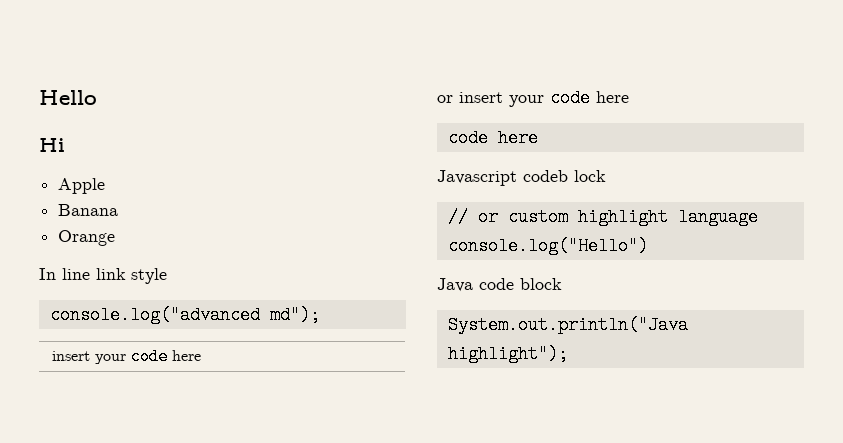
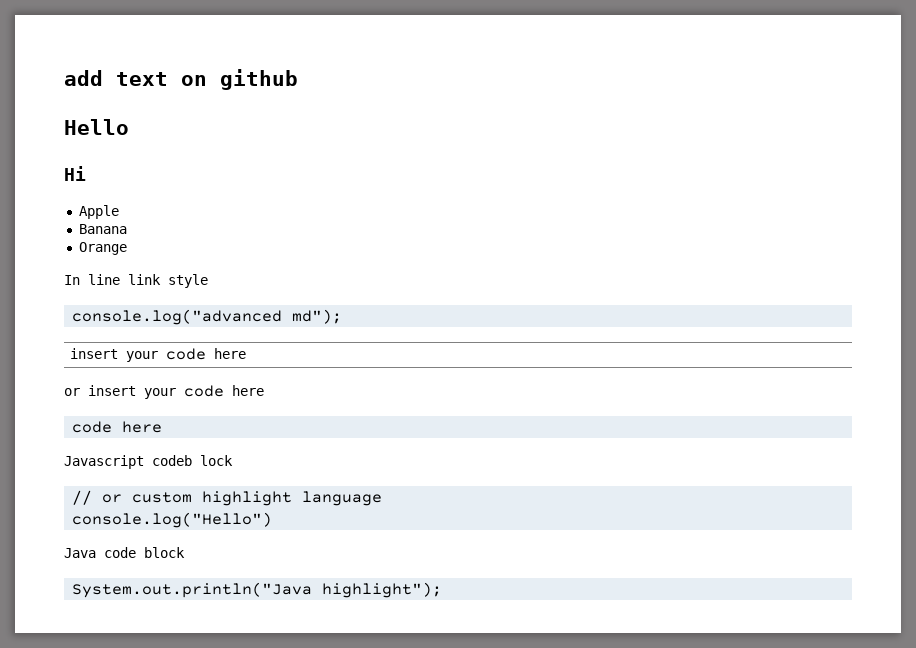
+ add text on github

